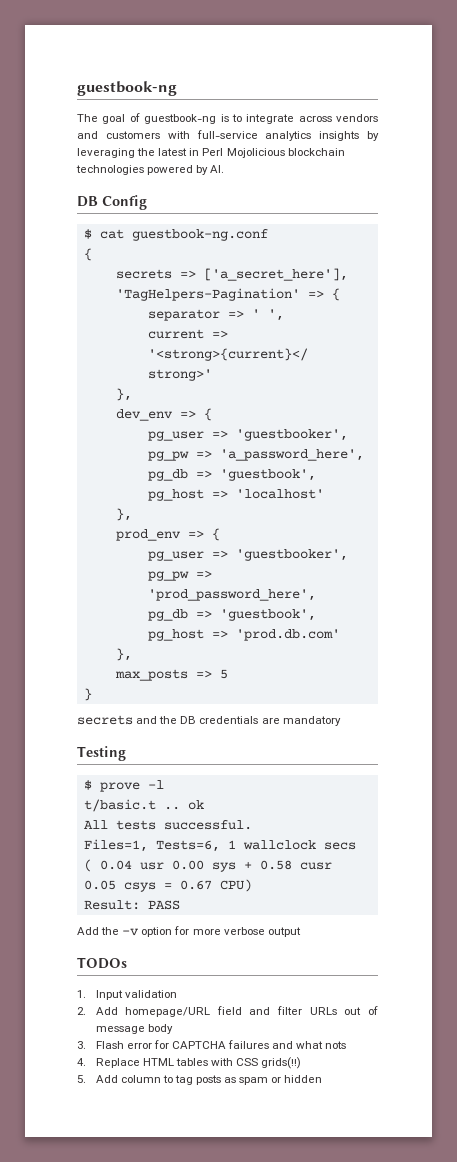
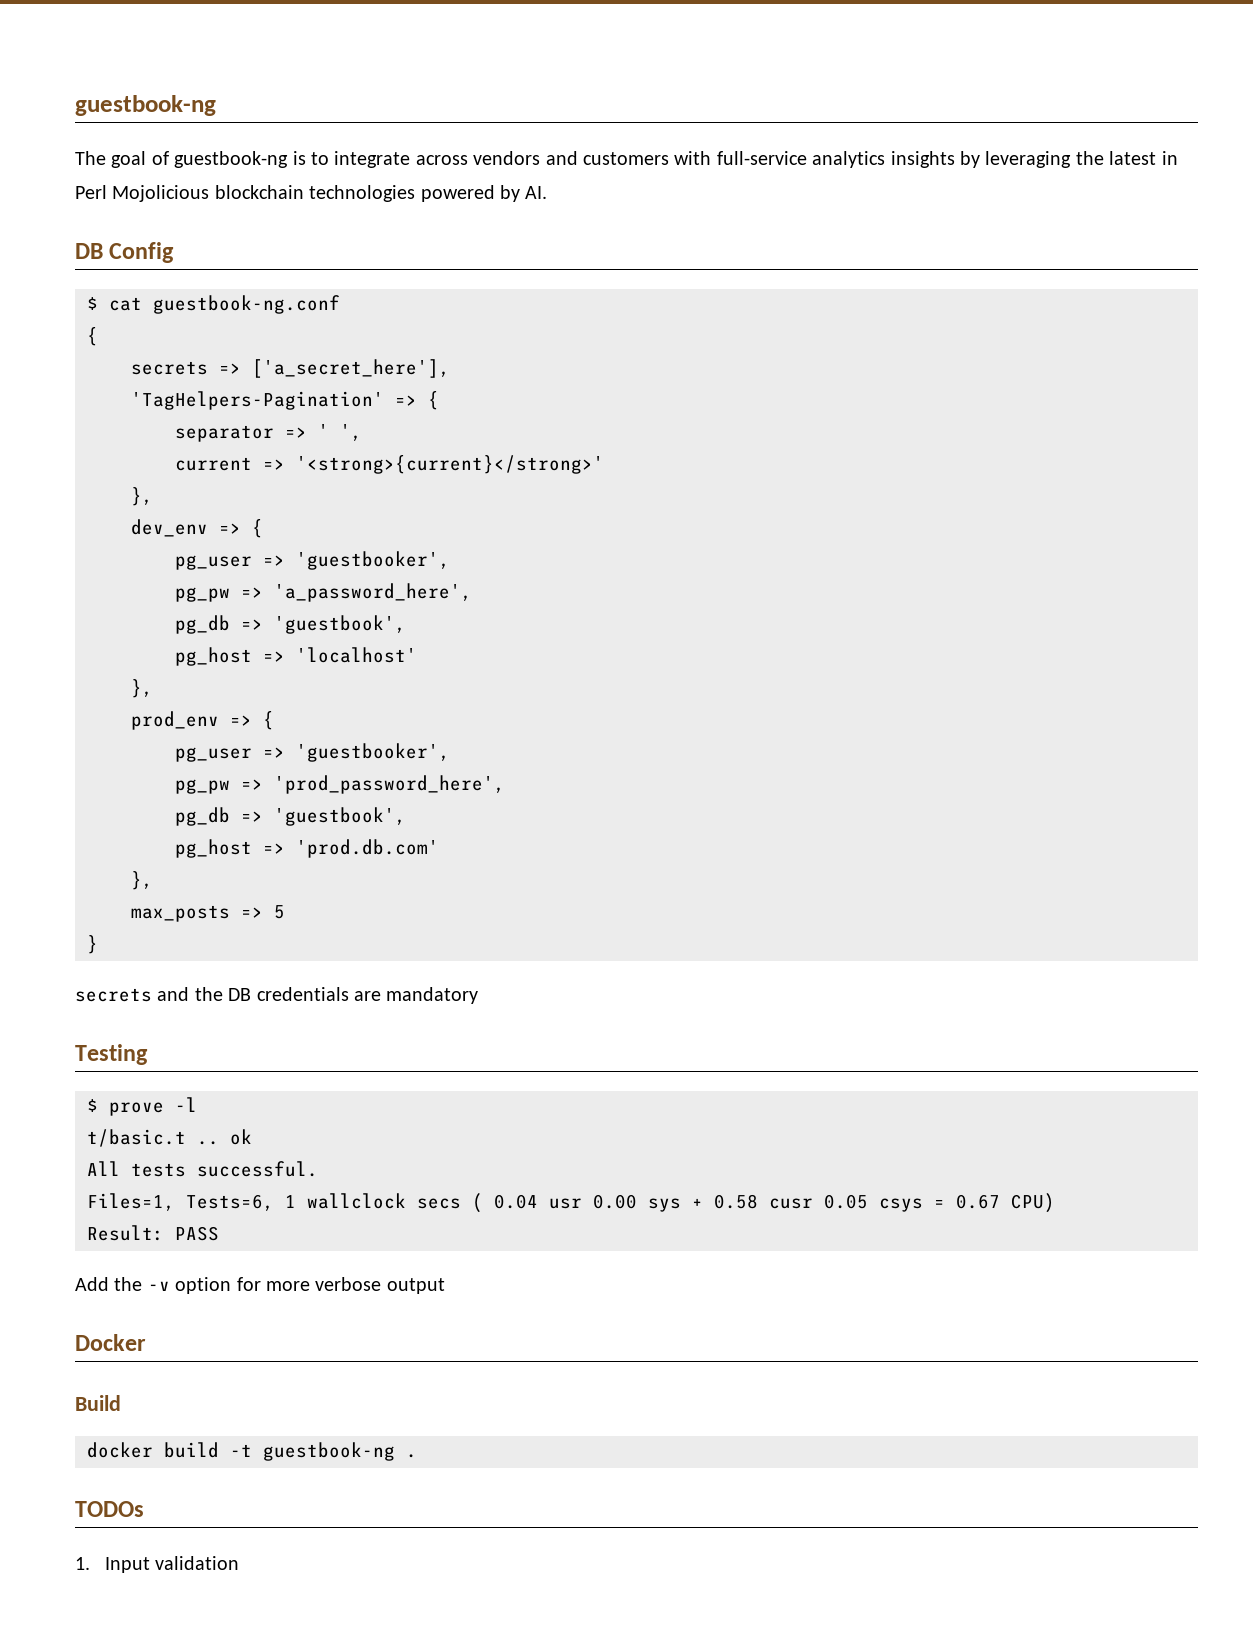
+ Docker
+ Build
+ docker build -t guestbook-ng .
  TODOs
  1. Input validation
- 2. Add homepage/URL field and filter URLs out of message body
- 3. Flash error for CAPTCHA failures and what nots
- 4. Replace HTML tables with CSS grids(!!)
- 5. Add column to tag posts as spam or hidden

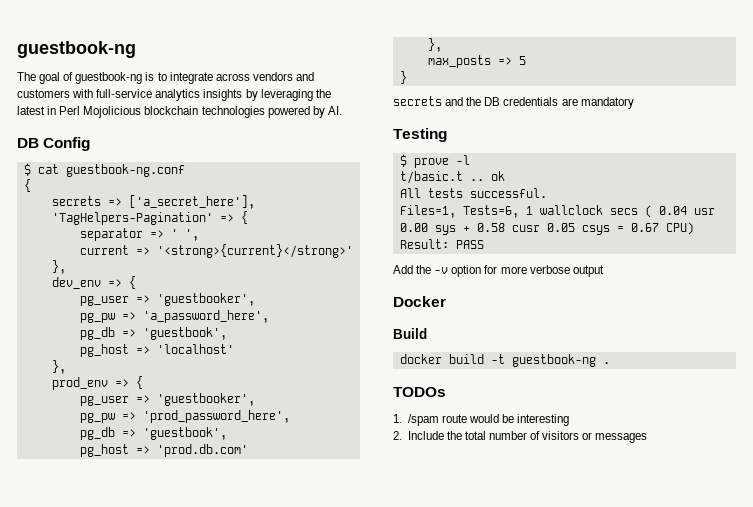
- 1. Input validation
+ 1. /spam route would be interesting
+ 2. Include the total number of visitors or messages

